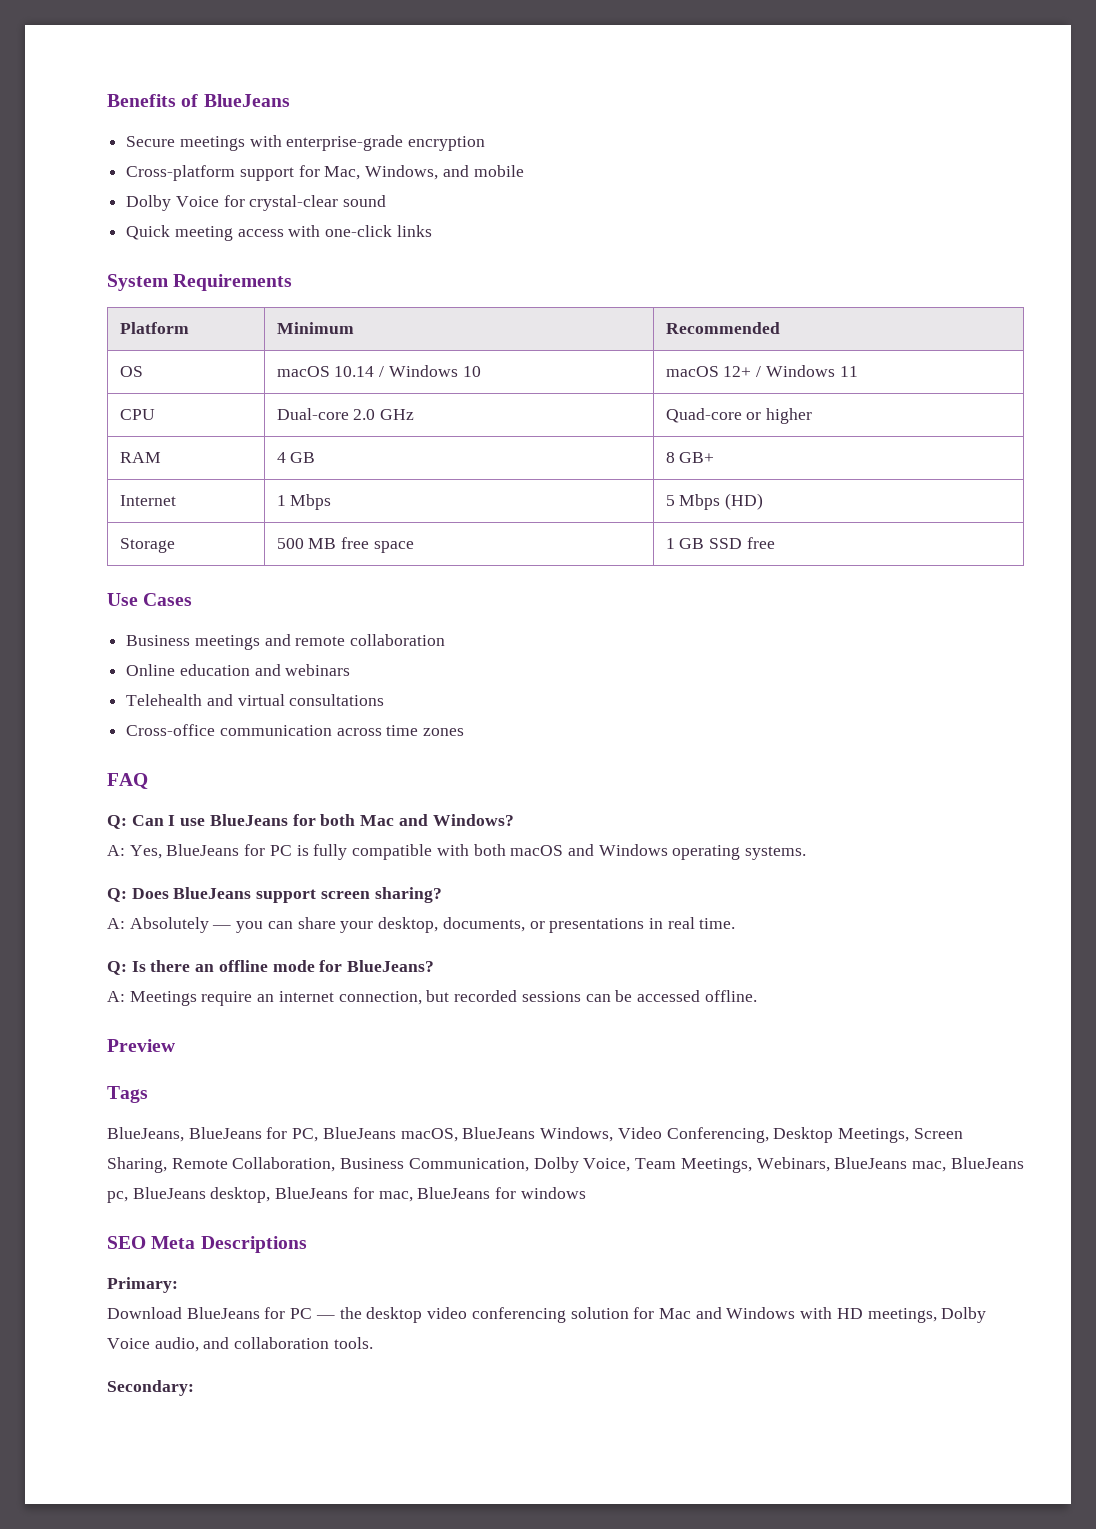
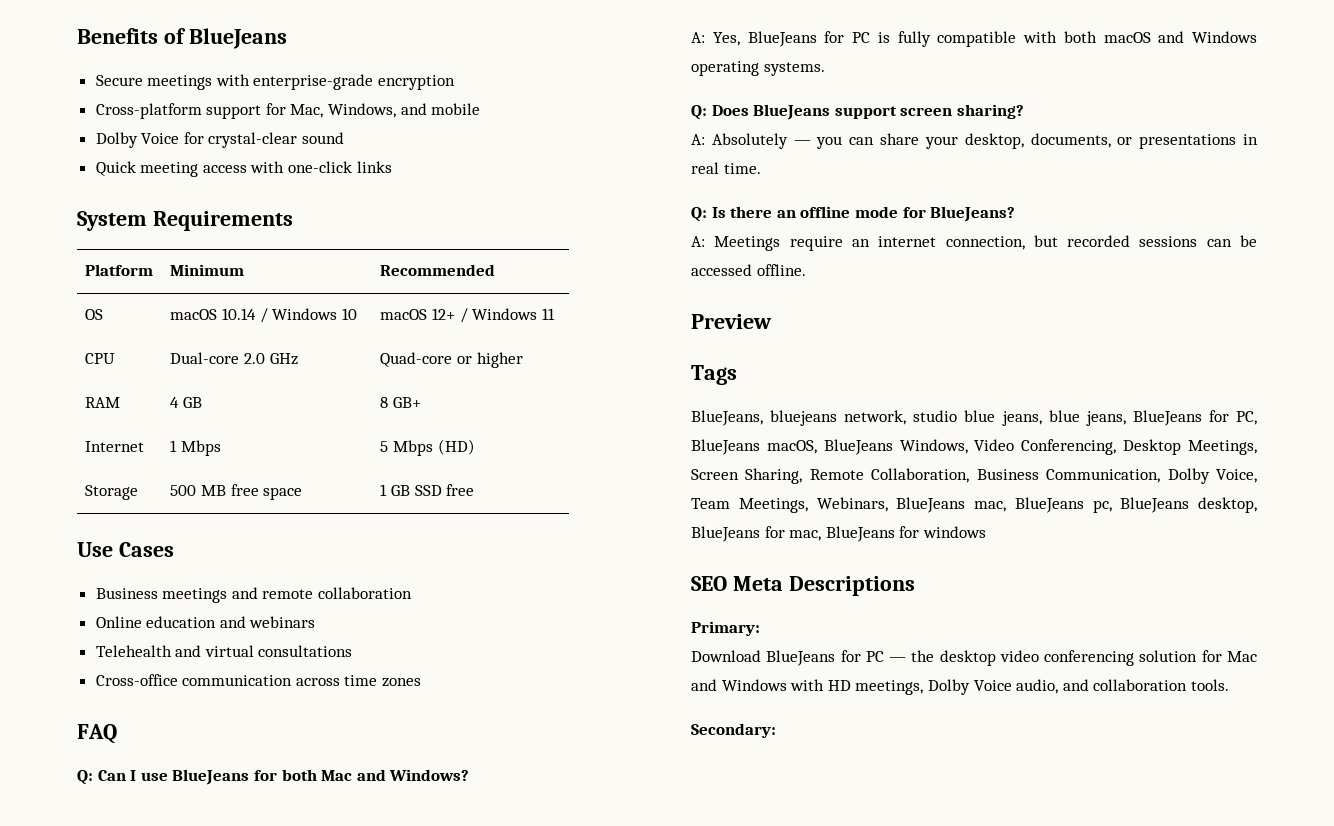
- BlueJeans, BlueJeans for PC, BlueJeans macOS, BlueJeans Windows, Video Conferencing, Desktop Meetings, Screen Sharing, Remote Collaboration, Business Communication, Dolby Voice, Team Meetings, Webinars, BlueJeans mac, BlueJeans pc, BlueJeans desktop, BlueJeans for mac, BlueJeans for windows
+ BlueJeans, bluejeans network, studio blue jeans, blue jeans, BlueJeans for PC, BlueJeans macOS, BlueJeans Windows, Video Conferencing, Desktop Meetings, Screen Sharing, Remote Collaboration, Business Communication, Dolby Voice, Team Meetings, Webinars, BlueJeans mac, BlueJeans pc, BlueJeans desktop, BlueJeans for mac, BlueJeans for windows

